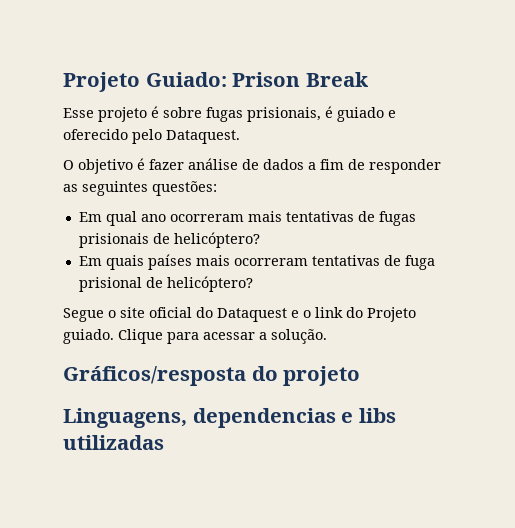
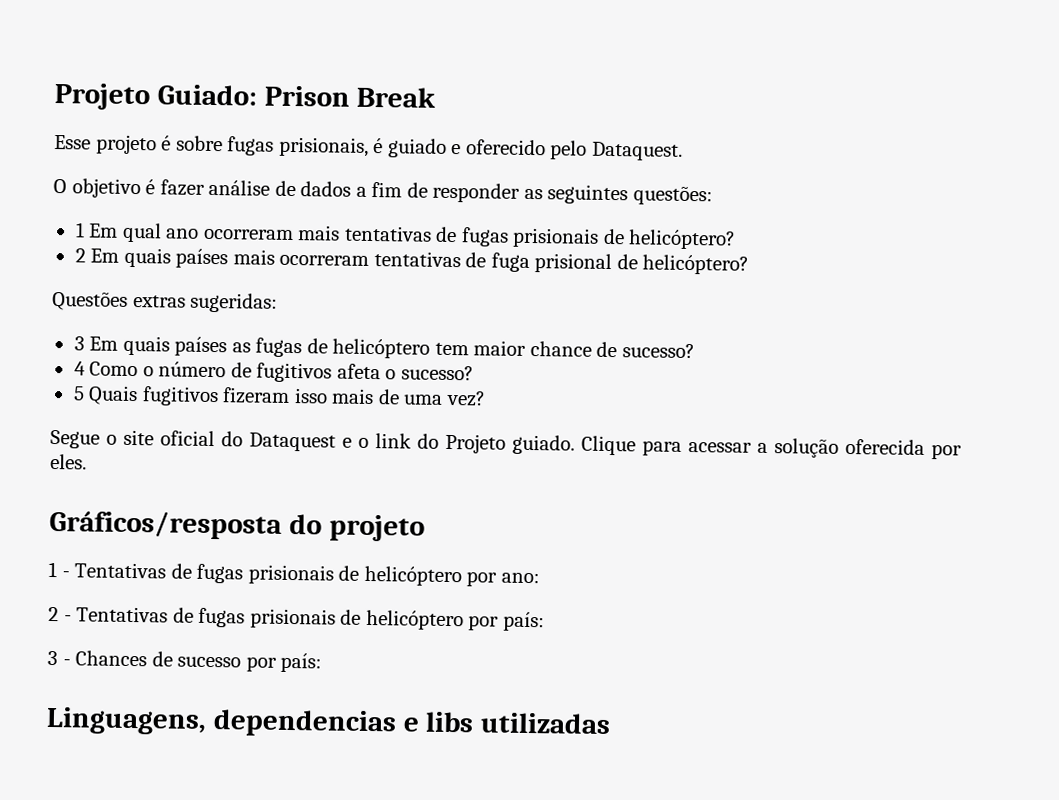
- Em qual ano ocorreram mais tentativas de fugas prisionais de helicóptero?
+ 1 Em qual ano ocorreram mais tentativas de fugas prisionais de helicóptero?
- Em quais países mais ocorreram tentativas de fuga prisional de helicóptero?
+ 2 Em quais países mais ocorreram tentativas de fuga prisional de helicóptero?
+ Questões extras sugeridas:
+ 3 Em quais países as fugas de helicóptero tem maior chance de sucesso?
+ 4 Como o número de fugitivos afeta o sucesso?
+ 5 Quais fugitivos fizeram isso mais de uma vez?
- Clique para acessar a solução.
+ Clique para acessar a solução oferecida por eles.
+ 1 - Tentativas de fugas prisionais de helicóptero por ano:
+ 2 - Tentativas de fugas prisionais de helicóptero por país:
+ 3 - Chances de sucesso por país:

